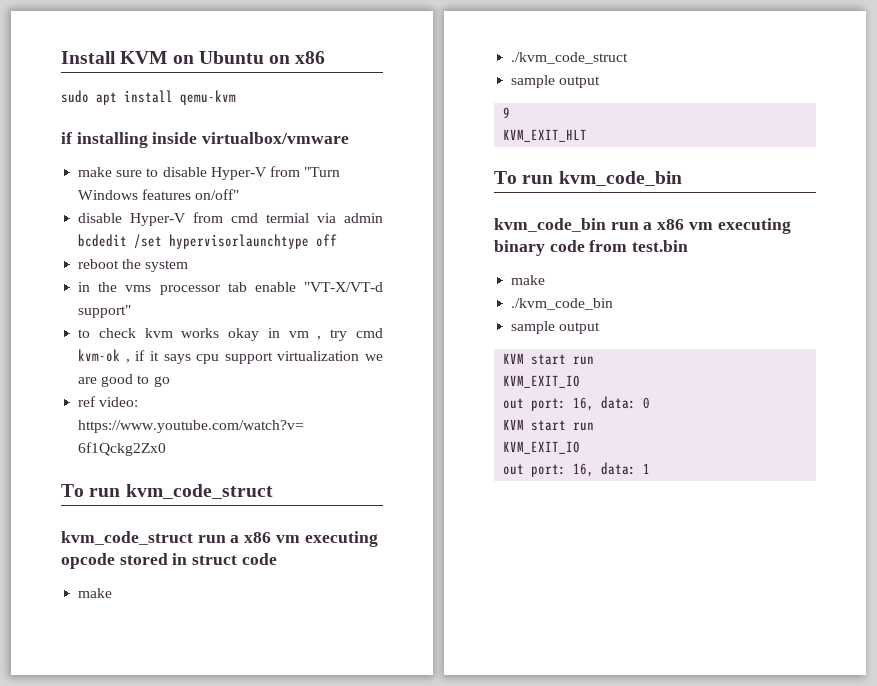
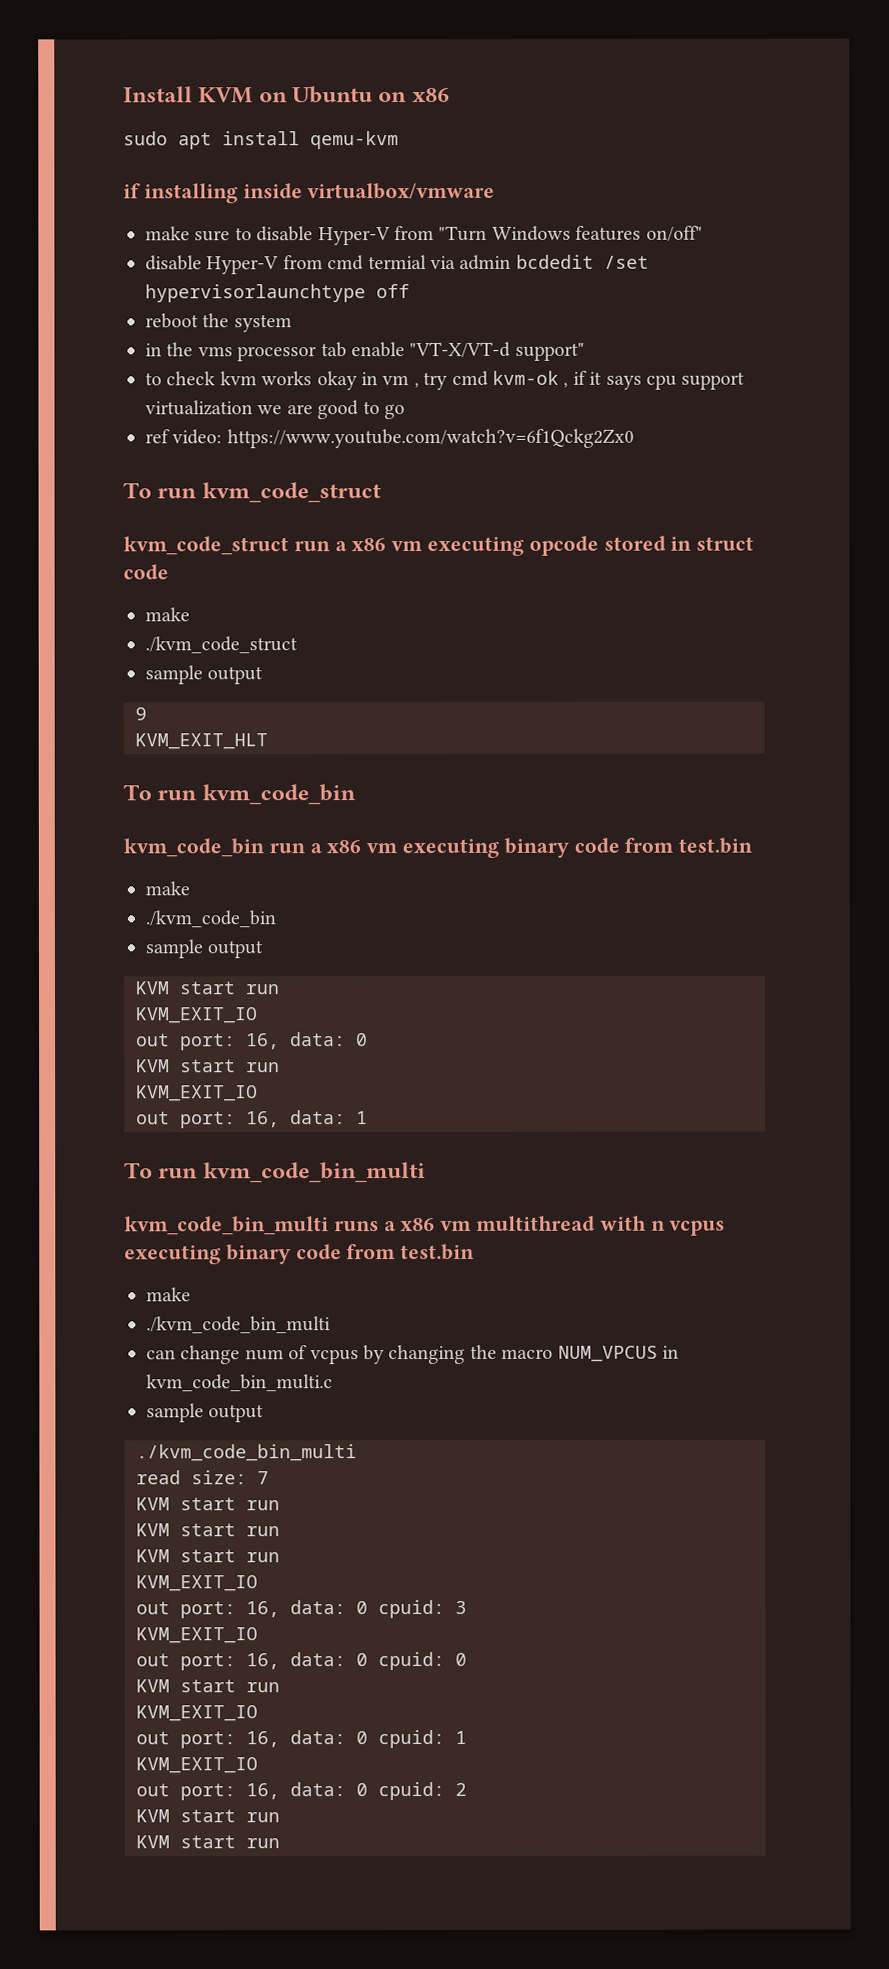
+ To run kvm_code_bin_multi
+ kvm_code_bin_multi runs a x86 vm multithread with n vcpus executing binary code from test.bin
+ make
+ ./kvm_code_bin_multi
+ can change num of vcpus by changing the macro NUM_VPCUS in kvm_code_bin_multi.c
+ sample output
+ ./kvm_code_bin_multi
+ read size: 7
+ KVM start run
+ KVM start run
+ KVM start run
+ KVM_EXIT_IO
+ out port: 16, data: 0 cpuid: 3
+ KVM_EXIT_IO
+ out port: 16, data: 0 cpuid: 0
+ KVM start run
+ KVM_EXIT_IO
+ out port: 16, data: 0 cpuid: 1
+ KVM_EXIT_IO
+ out port: 16, data: 0 cpuid: 2
+ KVM start run
+ KVM start run

